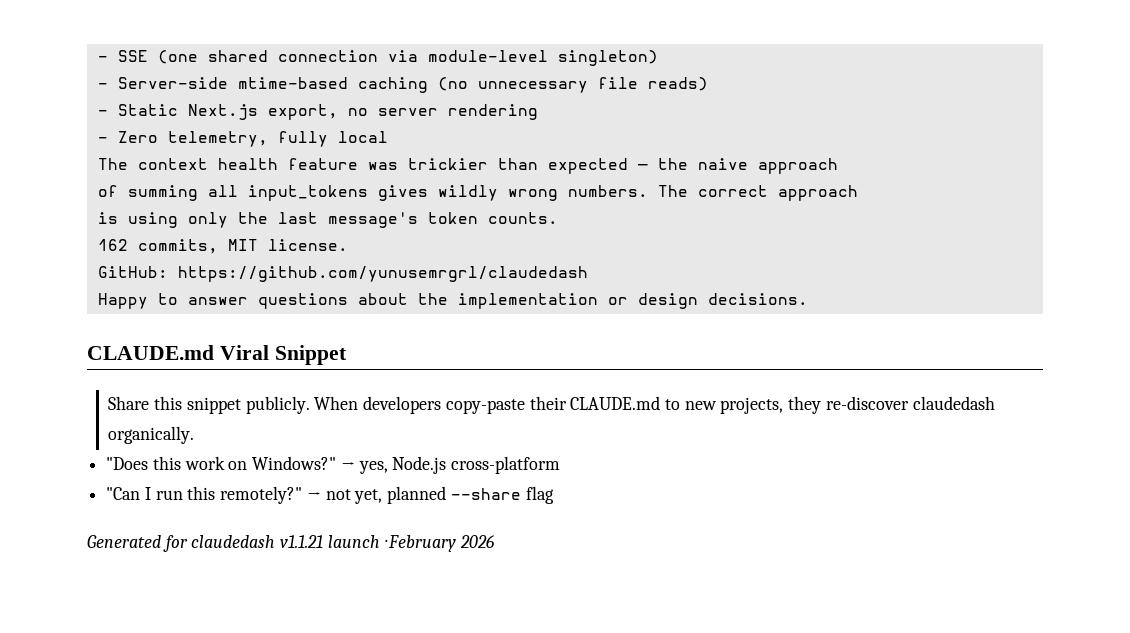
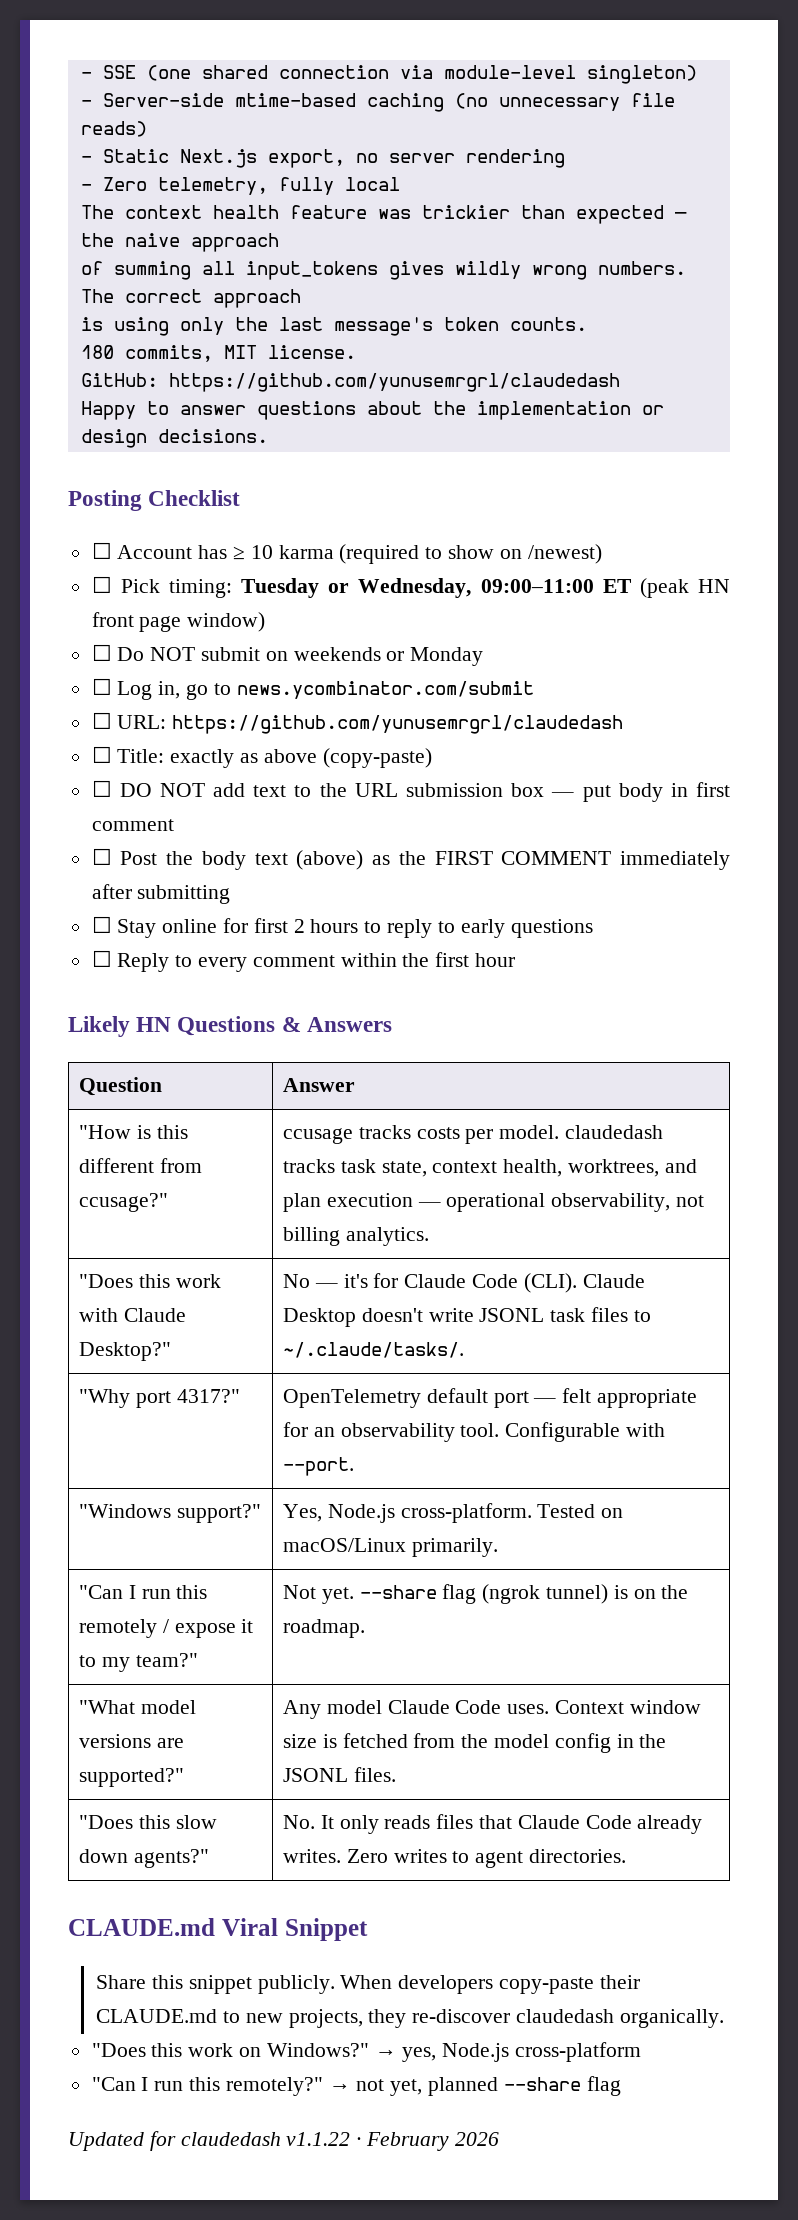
- 162 commits, MIT license.
+ 180 commits, MIT license.
+ Posting Checklist
+ ☐ Account has ≥ 10 karma (required to show on /newest)
+ ☐ Pick timing: Tuesday or Wednesday, 09:00–11:00 ET (peak HN front page window)
+ ☐ Do NOT submit on weekends or Monday
+ ☐ Log in, go to news.ycombinator.com/submit
+ ☐ URL: https://github.com/yunusemrgrl/claudedash
+ ☐ Title: exactly as above (copy-paste)
+ ☐ DO NOT add text to the URL submission box — put body in first comment
+ ☐ Post the body text (above) as the FIRST COMMENT immediately after submitting
+ ☐ Stay online for first 2 hours to reply to early questions
+ ☐ Reply to every comment within the first hour
+ Likely HN Questions & Answers
+ Question | Answer
+ "How is this different from ccusage?" | ccusage tracks costs per model. claudedash tracks task state, context health, worktrees, and plan execution — operational observability, not billing analytics.
+ "Does this work with Claude Desktop?" | No — it's for Claude Code (CLI). Claude Desktop doesn't write JSONL task files to ~/.claude/tasks/.
+ "Why port 4317?" | OpenTelemetry default port — felt appropriate for an observability tool. Configurable with --port.
+ "Windows support?" | Yes, Node.js cross-platform. Tested on macOS/Linux primarily.
+ "Can I run this remotely / expose it to my team?" | Not yet. --share flag (ngrok tunnel) is on the roadmap.
+ "What model versions are supported?" | Any model Claude Code uses. Context window size is fetched from the model config in the JSONL files.
+ "Does this slow down agents?" | No. It only reads files that Claude Code already writes. Zero writes to agent directories.
- Generated for claudedash v1.1.21 launch · February 2026
+ Updated for claudedash v1.1.22 · February 2026

